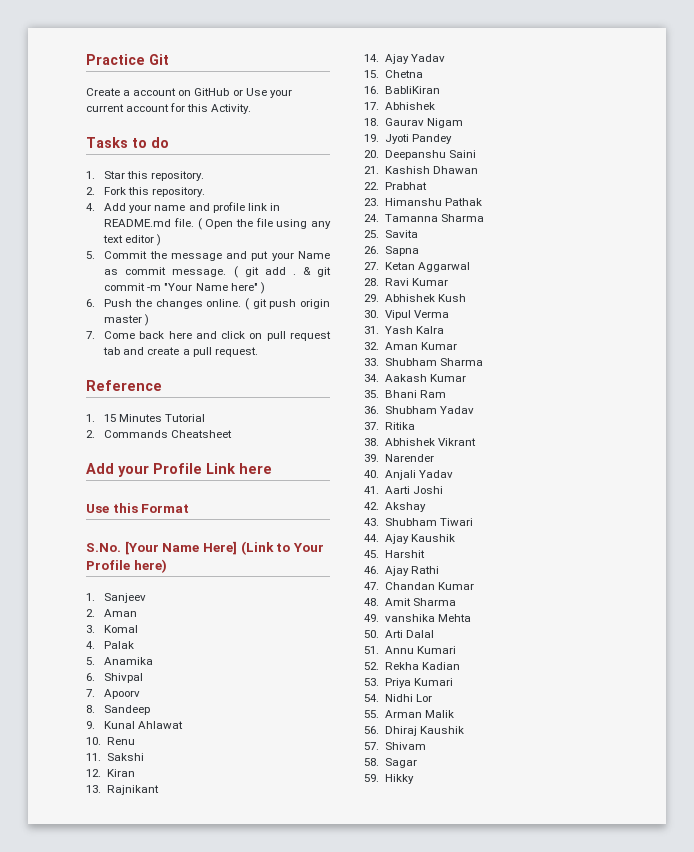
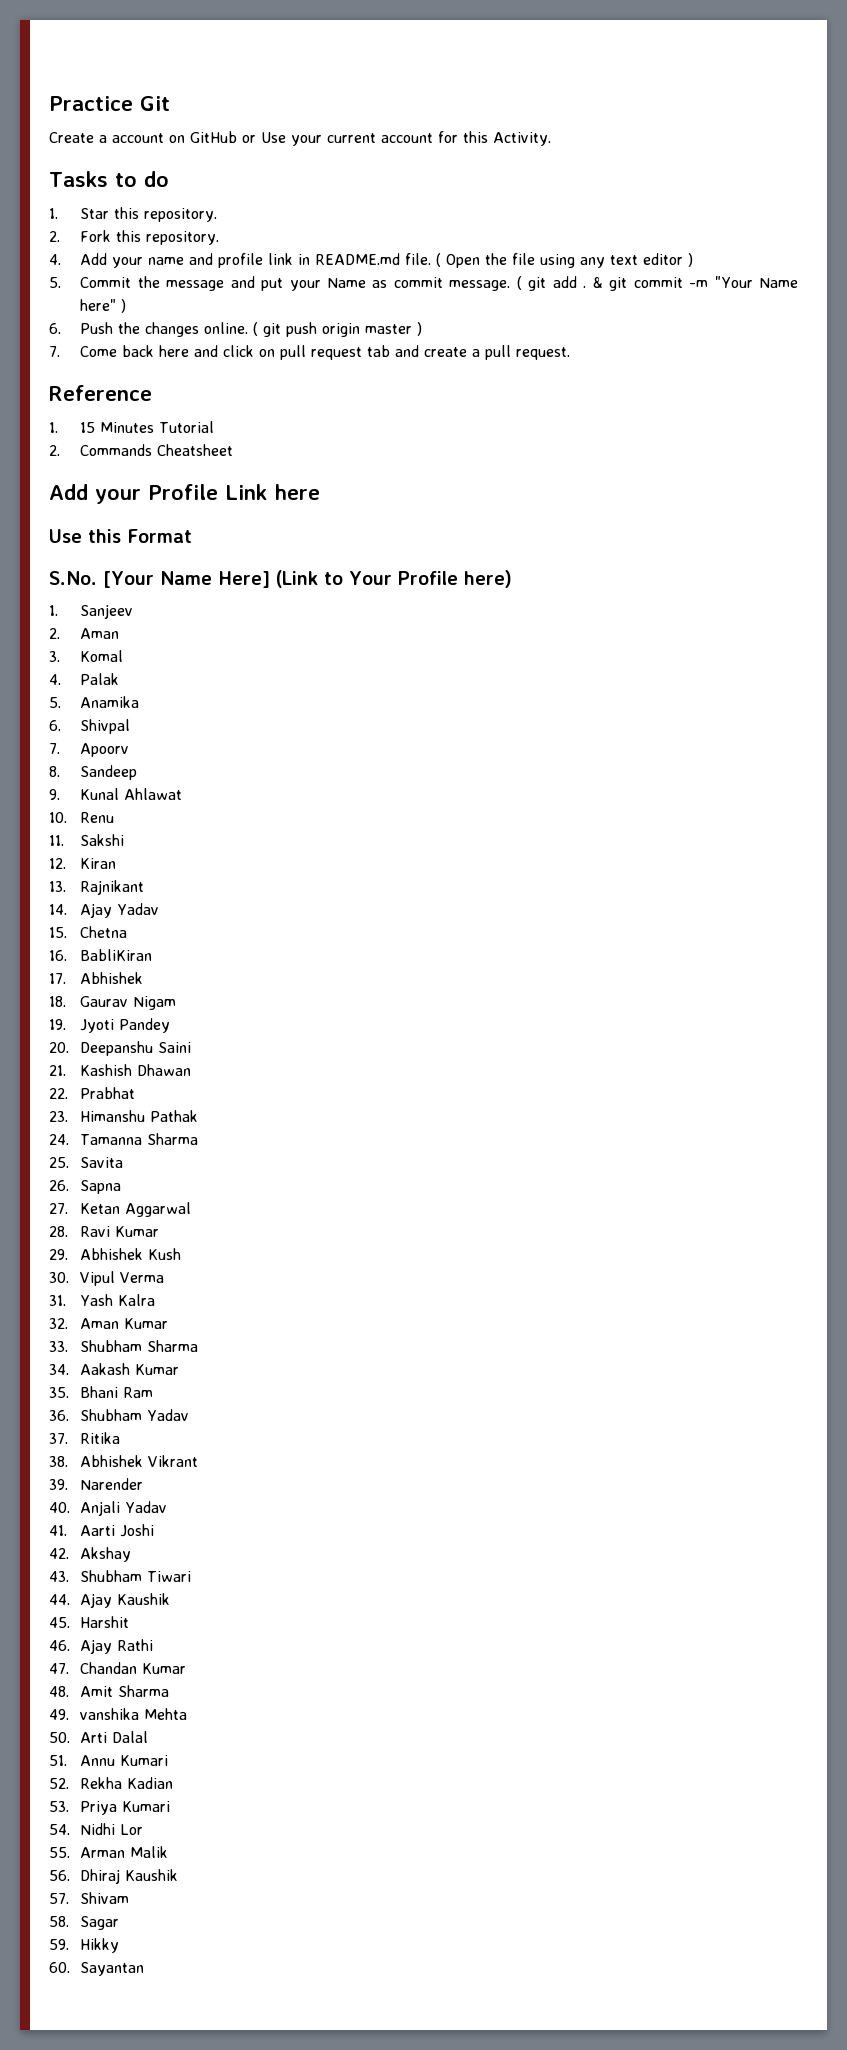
+ 60. Sayantan

